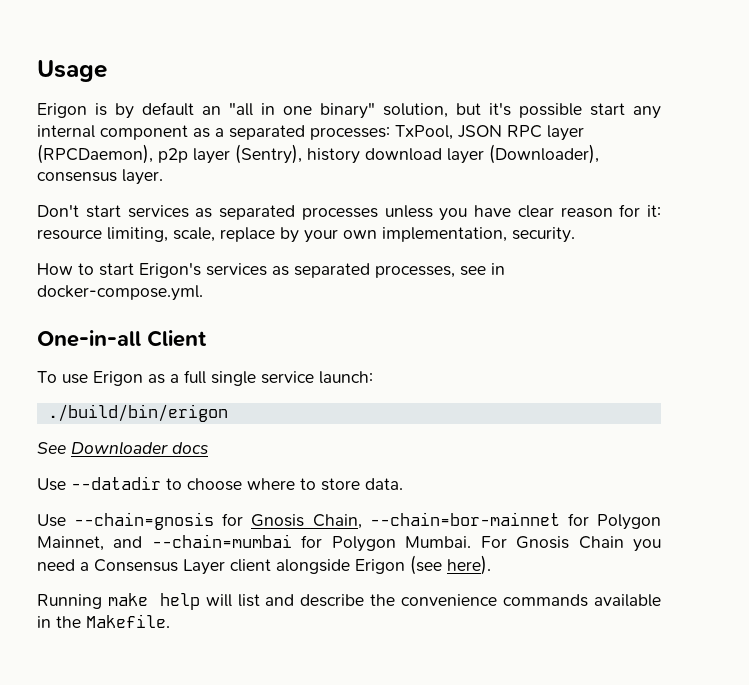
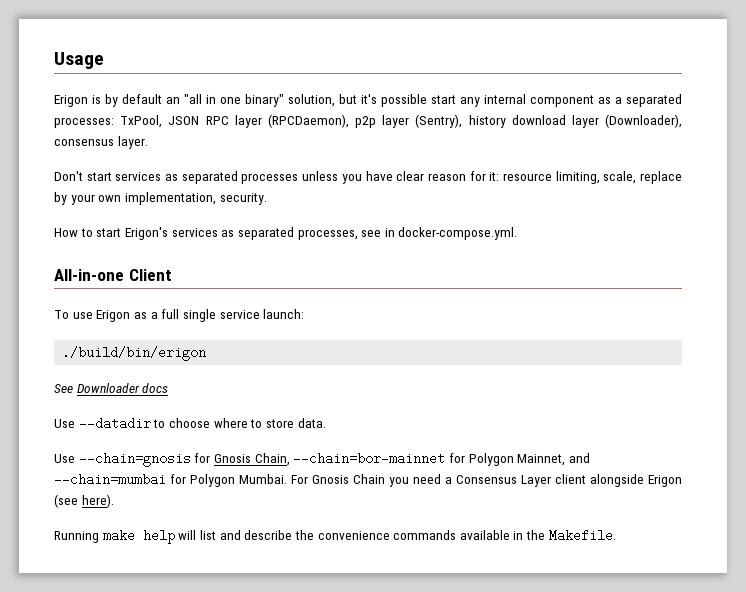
- One-in-all Client
+ All-in-one Client

